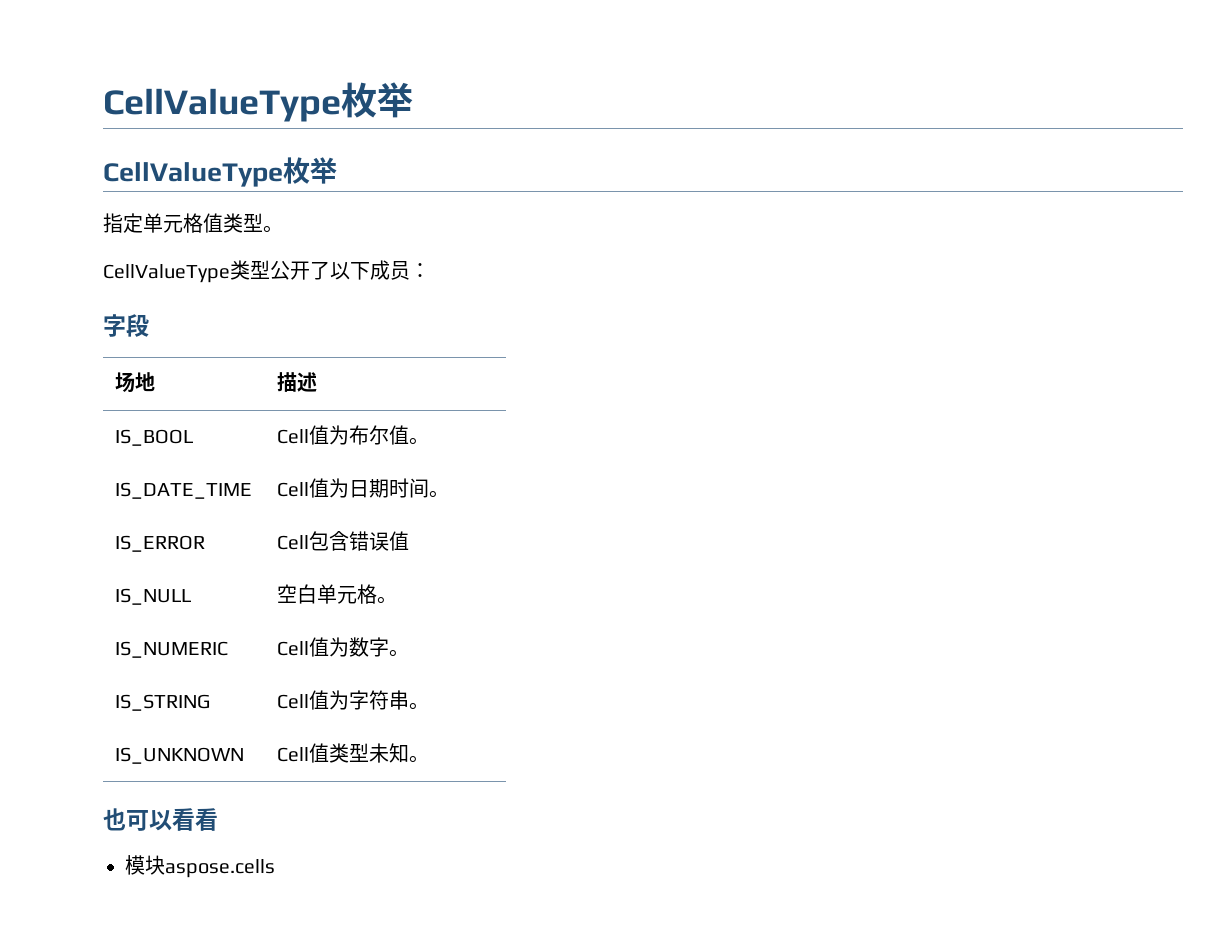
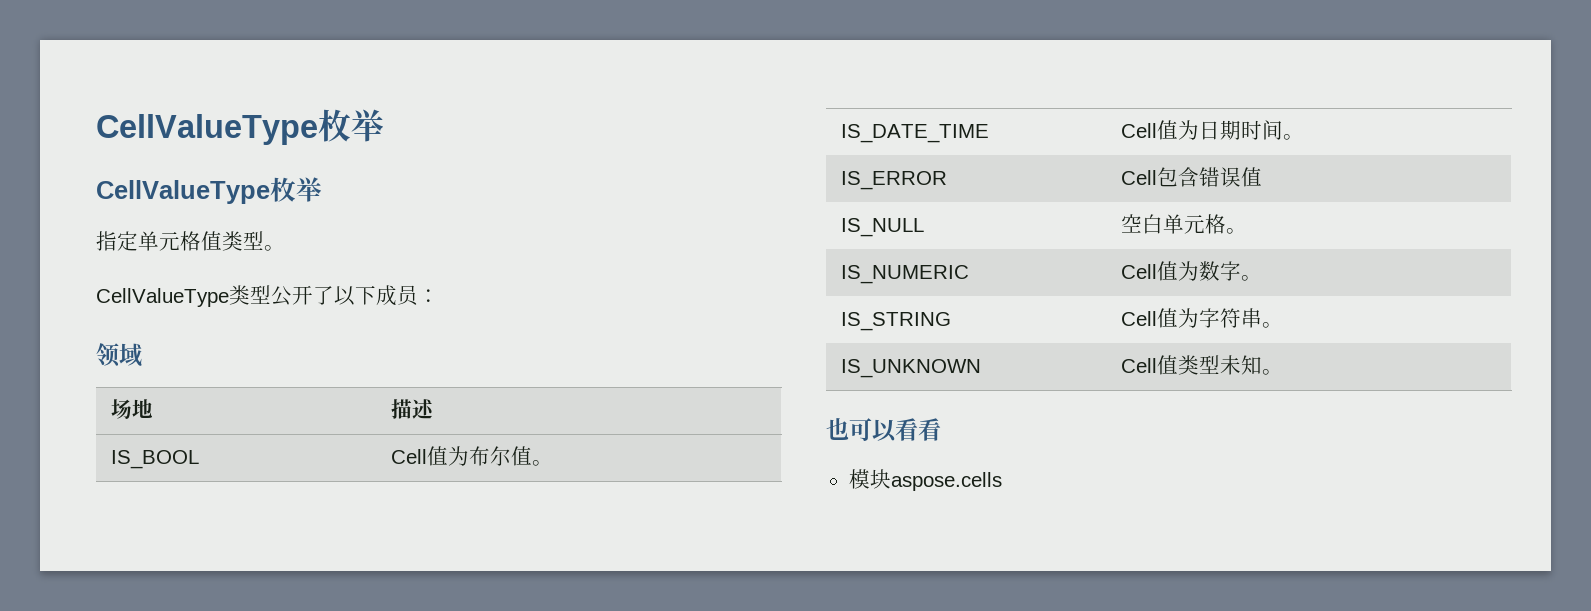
- 字段
+ 领域

